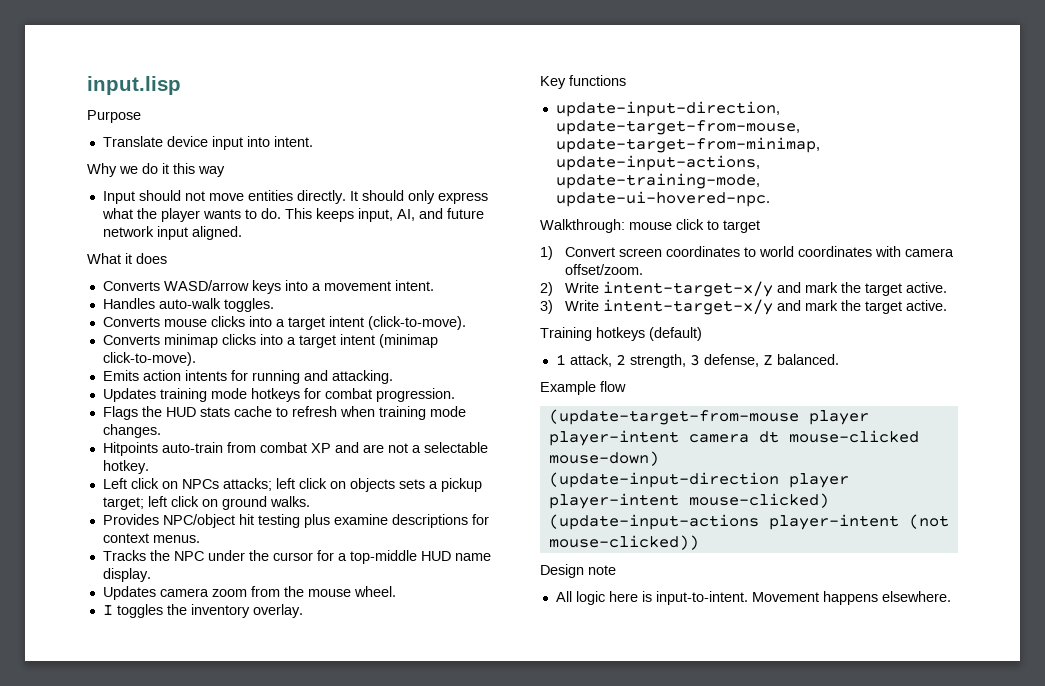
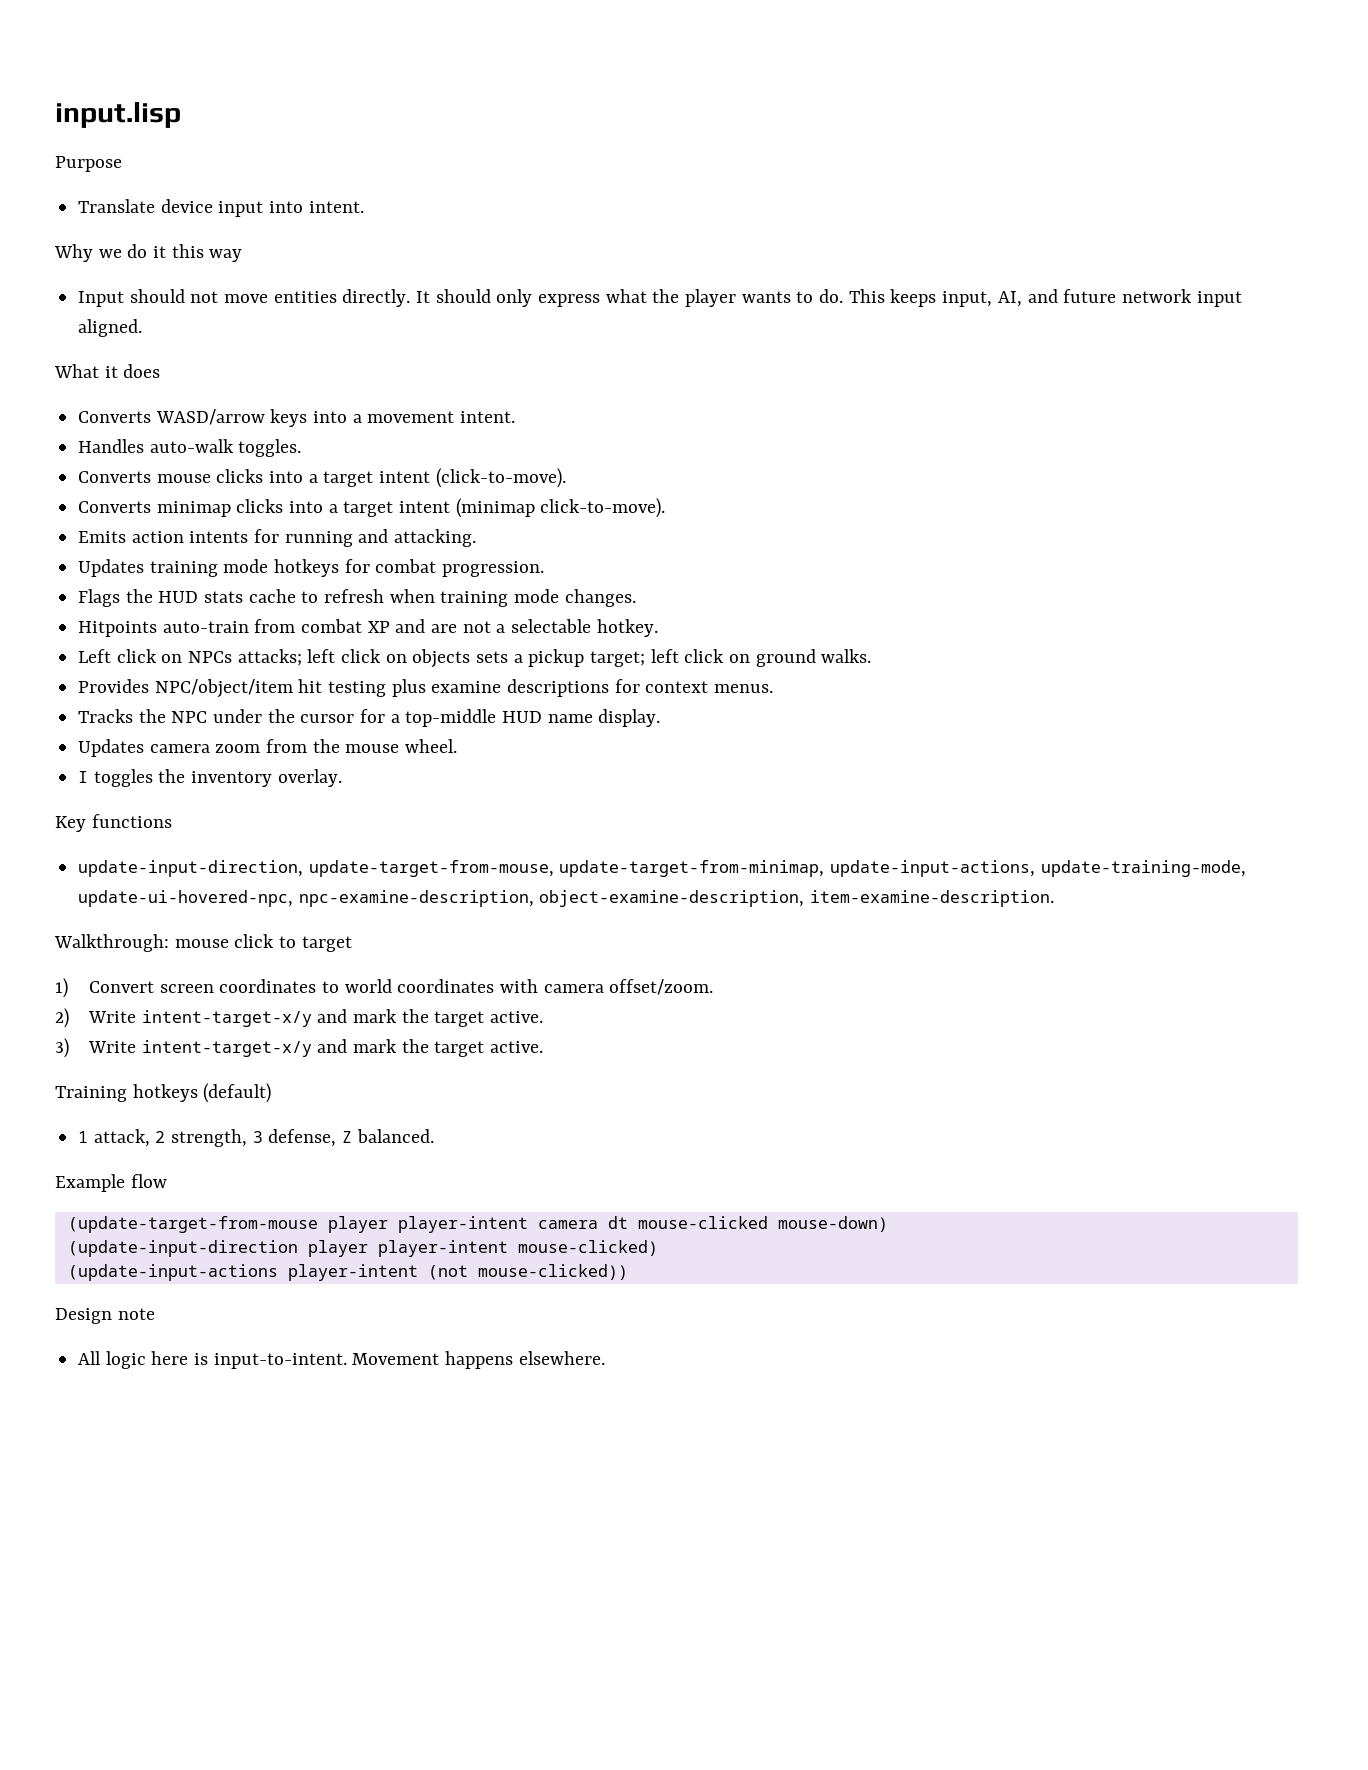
- Provides NPC/object hit testing plus examine descriptions for context menus.
+ Provides NPC/object/item hit testing plus examine descriptions for context menus.
- update-input-direction, update-target-from-mouse, update-target-from-minimap, update-input-actions, update-training-mode, update-ui-hovered-npc.
+ update-input-direction, update-target-from-mouse, update-target-from-minimap, update-input-actions, update-training-mode, update-ui-hovered-npc, npc-examine-description, object-examine-description, item-examine-description.

